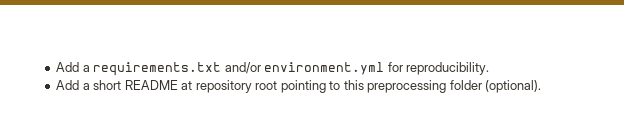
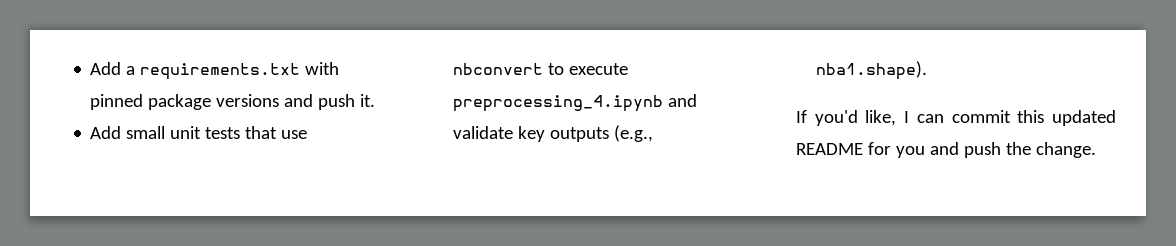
- Add a requirements.txt and/or environment.yml for reproducibility.
- Add a short README at repository root pointing to this preprocessing folder (optional).
+ Add a requirements.txt with pinned package versions and push it.
+ Add small unit tests that use nbconvert to execute preprocessing_4.ipynb and validate key outputs (e.g., nba1.shape).
+ If you'd like, I can commit this updated README for you and push the change.

